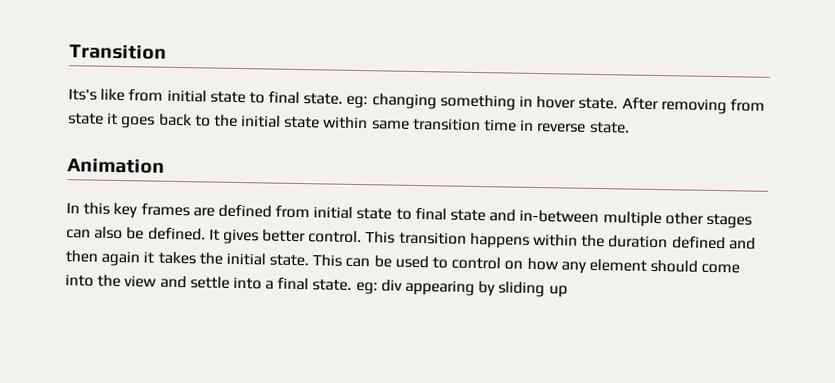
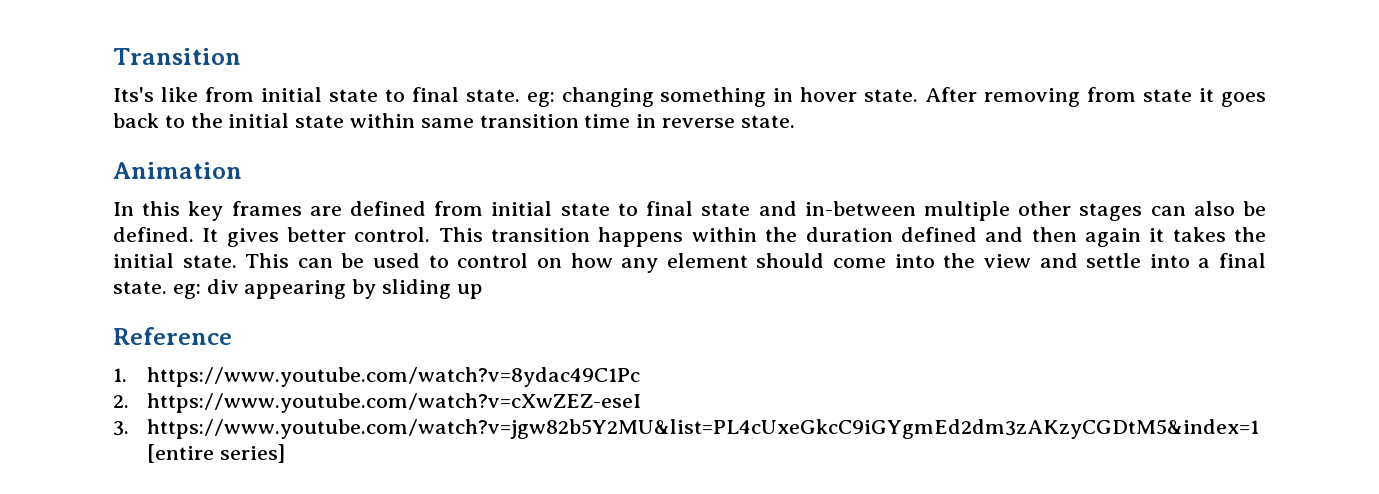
+ Reference
+ 1. https://www.youtube.com/watch?v=8ydac49C1Pc
+ 2. https://www.youtube.com/watch?v=cXwZEZ-eseI
+ 3. https://www.youtube.com/watch?v=jgw82b5Y2MU&list=PL4cUxeGkcC9iGYgmEd2dm3zAKzyCGDtM5&index=1 [entire series]

